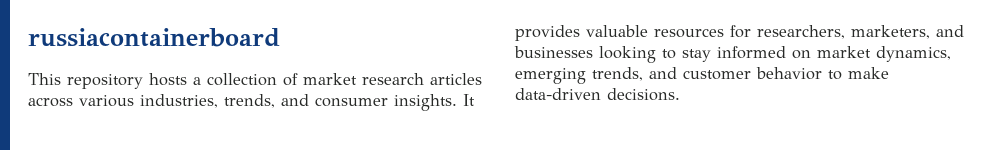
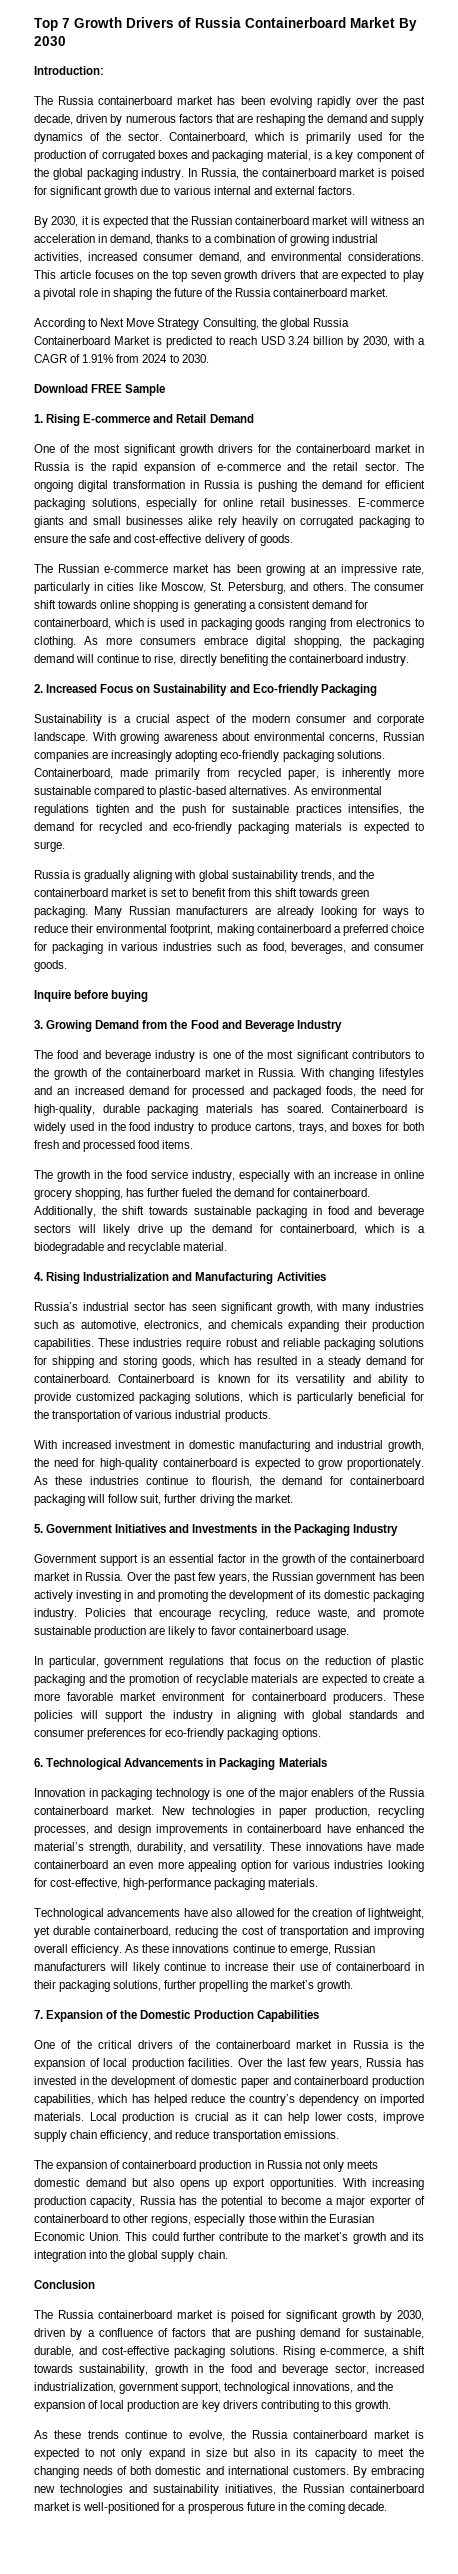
- russiacontainerboard
- This repository hosts a collection of market research articles across various industries, trends, and consumer insights. It provides valuable resources for researchers, marketers, and businesses looking to stay informed on market dynamics, emerging trends, and customer behavior to make data-driven decisions.
+ Top 7 Growth Drivers of Russia Containerboard Market By 2030
+ Introduction:
+ The Russia containerboard market has been evolving rapidly over the past decade, driven by numerous factors that are reshaping the demand and supply dynamics of the sector. Containerboard, which is primarily used for the production of corrugated boxes and packaging material, is a key component of the global packaging industry. In Russia, the containerboard market is poised for significant growth due to various internal and external factors.
+ By 2030, it is expected that the Russian containerboard market will witness an acceleration in demand, thanks to a combination of growing industrial activities, increased consumer demand, and environmental considerations. This article focuses on the top seven growth drivers that are expected to play a pivotal role in shaping the future of the Russia containerboard market.
+ According to Next Move Strategy Consulting, the global Russia Containerboard Market is predicted to reach USD 3.24 billion by 2030, with a CAGR of 1.91% from 2024 to 2030.
+ Download FREE Sample
+ 1. Rising E-commerce and Retail Demand
+ One of the most significant growth drivers for the containerboard market in Russia is the rapid expansion of e-commerce and the retail sector. The ongoing digital transformation in Russia is pushing the demand for efficient packaging solutions, especially for online retail businesses. E-commerce giants and small businesses alike rely heavily on corrugated packaging to ensure the safe and cost-effective delivery of goods.
+ The Russian e-commerce market has been growing at an impressive rate, particularly in cities like Moscow, St. Petersburg, and others. The consumer shift towards online shopping is generating a consistent demand for containerboard, which is used in packaging goods ranging from electronics to clothing. As more consumers embrace digital shopping, the packaging demand will continue to rise, directly benefiting the containerboard industry.
+ 2. Increased Focus on Sustainability and Eco-friendly Packaging
+ Sustainability is a crucial aspect of the modern consumer and corporate landscape. With growing awareness about environmental concerns, Russian companies are increasingly adopting eco-friendly packaging solutions. Containerboard, made primarily from recycled paper, is inherently more sustainable compared to plastic-based alternatives. As environmental regulations tighten and the push for sustainable practices intensifies, the demand for recycled and eco-friendly packaging materials is expected to surge.
+ Russia is gradually aligning with global sustainability trends, and the containerboard market is set to benefit from this shift towards green packaging. Many Russian manufacturers are already looking for ways to reduce their environmental footprint, making containerboard a preferred choice for packaging in various industries such as food, beverages, and consumer goods.
+ Inquire before buying
+ 3. Growing Demand from the Food and Beverage Industry
+ The food and beverage industry is one of the most significant contributors to the growth of the containerboard market in Russia. With changing lifestyles and an increased demand for processed and packaged foods, the need for high-quality, durable packaging materials has soared. Containerboard is widely used in the food industry to produce cartons, trays, and boxes for both fresh and processed food items.
+ The growth in the food service industry, especially with an increase in online grocery shopping, has further fueled the demand for containerboard. Additionally, the shift towards sustainable packaging in food and beverage sectors will likely drive up the demand for containerboard, which is a biodegradable and recyclable material.
+ 4. Rising Industrialization and Manufacturing Activities
+ Russia’s industrial sector has seen significant growth, with many industries such as automotive, electronics, and chemicals expanding their production capabilities. These industries require robust and reliable packaging solutions for shipping and storing goods, which has resulted in a steady demand for containerboard. Containerboard is known for its versatility and ability to provide customized packaging solutions, which is particularly beneficial for the transportation of various industrial products.
+ With increased investment in domestic manufacturing and industrial growth, the need for high-quality containerboard is expected to grow proportionately. As these industries continue to flourish, the demand for containerboard packaging will follow suit, further driving the market.
+ 5. Government Initiatives and Investments in the Packaging Industry
+ Government support is an essential factor in the growth of the containerboard market in Russia. Over the past few years, the Russian government has been actively investing in and promoting the development of its domestic packaging industry. Policies that encourage recycling, reduce waste, and promote sustainable production are likely to favor containerboard usage.
+ In particular, government regulations that focus on the reduction of plastic packaging and the promotion of recyclable materials are expected to create a more favorable market environment for containerboard producers. These policies will support the industry in aligning with global standards and consumer preferences for eco-friendly packaging options.
+ 6. Technological Advancements in Packaging Materials
+ Innovation in packaging technology is one of the major enablers of the Russia containerboard market. New technologies in paper production, recycling processes, and design improvements in containerboard have enhanced the material’s strength, durability, and versatility. These innovations have made containerboard an even more appealing option for various industries looking for cost-effective, high-performance packaging materials.
+ Technological advancements have also allowed for the creation of lightweight, yet durable containerboard, reducing the cost of transportation and improving overall efficiency. As these innovations continue to emerge, Russian manufacturers will likely continue to increase their use of containerboard in their packaging solutions, further propelling the market’s growth.
+ 7. Expansion of the Domestic Production Capabilities
+ One of the critical drivers of the containerboard market in Russia is the expansion of local production facilities. Over the last few years, Russia has invested in the development of domestic paper and containerboard production capabilities, which has helped reduce the country’s dependency on imported materials. Local production is crucial as it can help lower costs, improve supply chain efficiency, and reduce transportation emissions.
+ The expansion of containerboard production in Russia not only meets domestic demand but also opens up export opportunities. With increasing production capacity, Russia has the potential to become a major exporter of containerboard to other regions, especially those within the Eurasian Economic Union. This could further contribute to the market’s growth and its integration into the global supply chain.
+ Conclusion
+ The Russia containerboard market is poised for significant growth by 2030, driven by a confluence of factors that are pushing demand for sustainable, durable, and cost-effective packaging solutions. Rising e-commerce, a shift towards sustainability, growth in the food and beverage sector, increased industrialization, government support, technological innovations, and the expansion of local production are key drivers contributing to this growth.
+ As these trends continue to evolve, the Russia containerboard market is expected to not only expand in size but also in its capacity to meet the changing needs of both domestic and international customers. By embracing new technologies and sustainability initiatives, the Russian containerboard market is well-positioned for a prosperous future in the coming decade.

